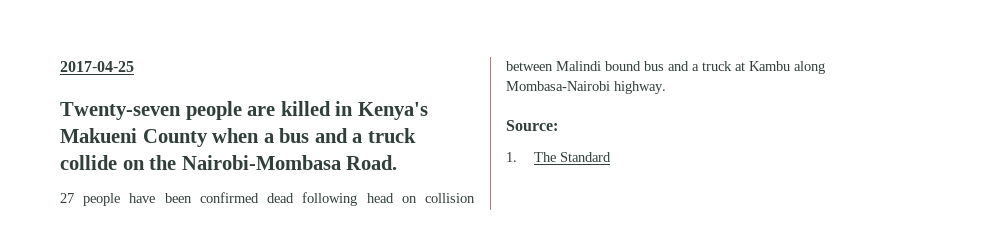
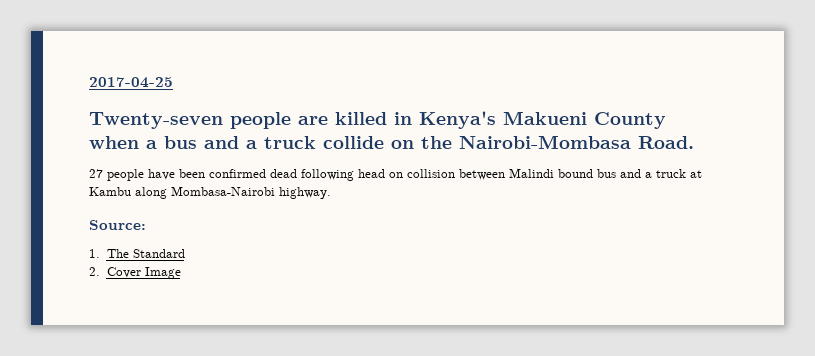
+ 2. Cover Image

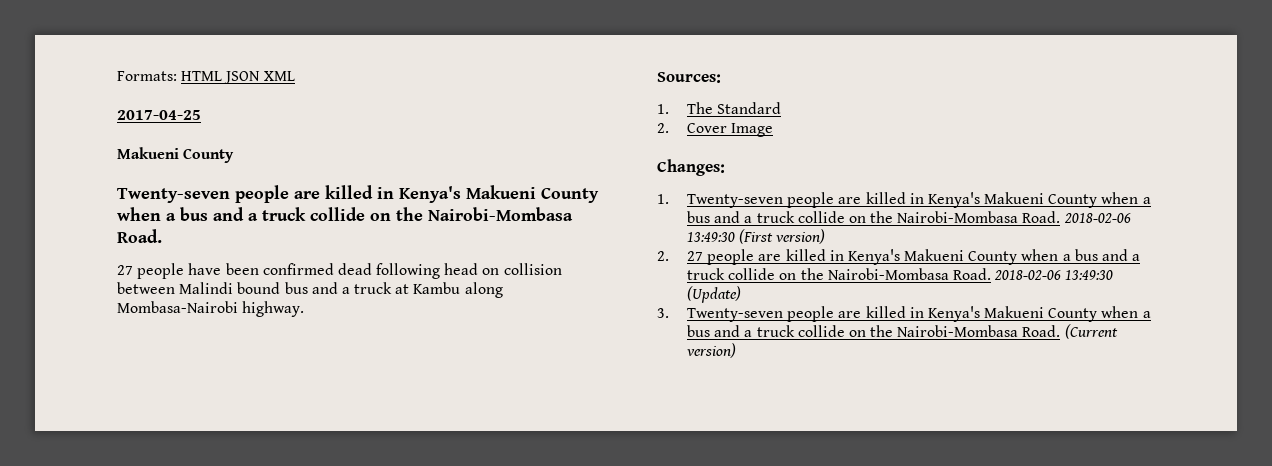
+ Formats: HTML JSON XML
  2017-04-25
+ Makueni County
- Source:
+ Sources:
+ Changes:
+ 1. Twenty-seven people are killed in Kenya's Makueni County when a bus and a truck collide on the Nairobi-Mombasa Road. 2018-02-06 13:49:30 (First version)
+ 2. 27 people are killed in Kenya's Makueni County when a bus and a truck collide on the Nairobi-Mombasa Road. 2018-02-06 13:49:30 (Update)
+ 3. Twenty-seven people are killed in Kenya's Makueni County when a bus and a truck collide on the Nairobi-Mombasa Road. (Current version)

